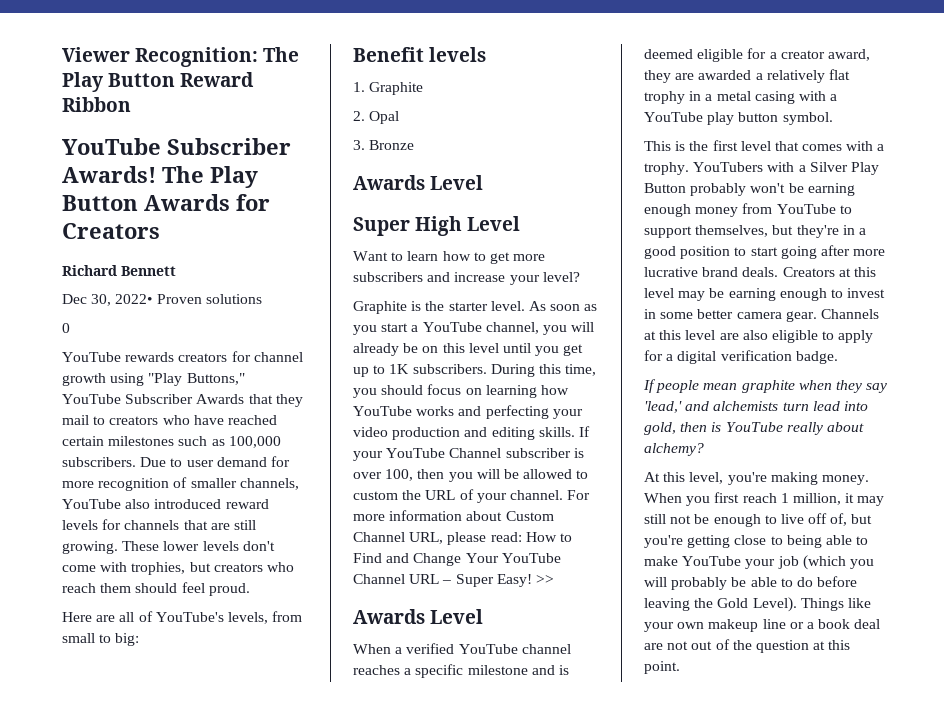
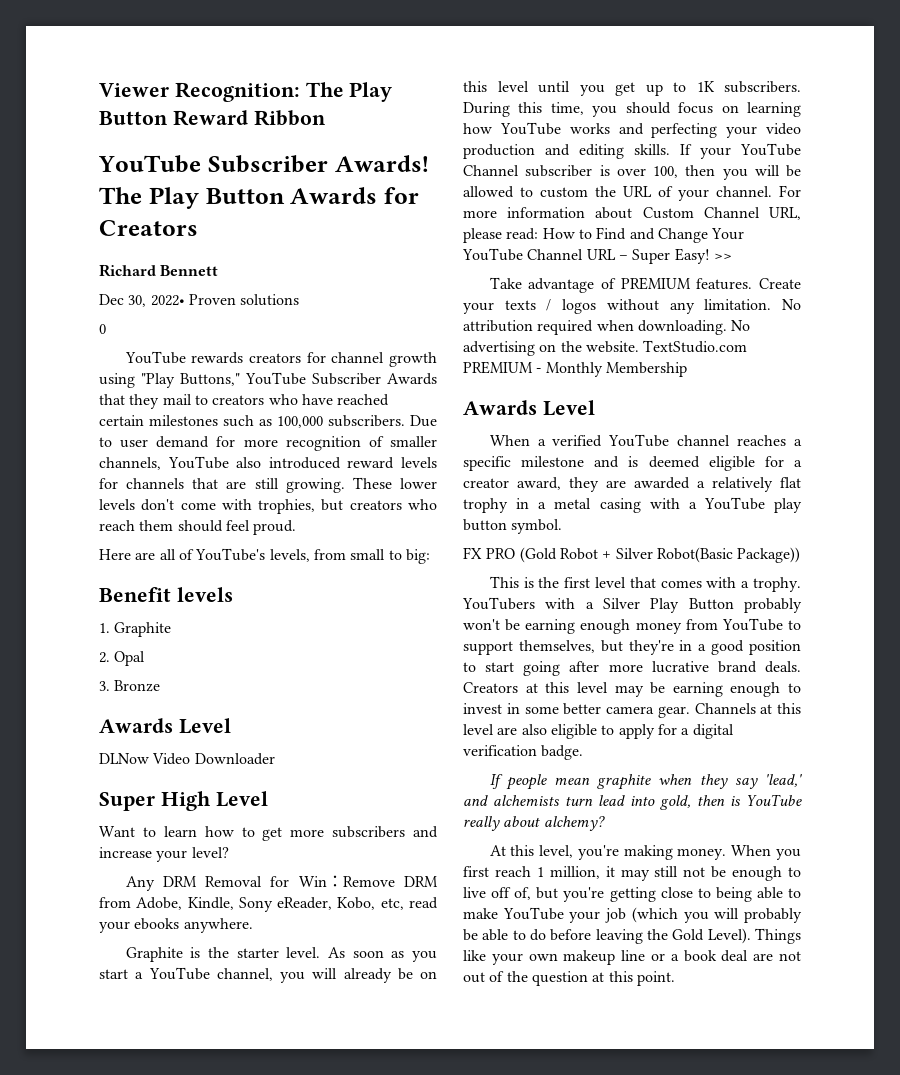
+ DLNow Video Downloader
+ Any DRM Removal for Win：Remove DRM from Adobe, Kindle, Sony eReader, Kobo, etc, read your ebooks anywhere.
+ Take advantage of PREMIUM features. Create your texts / logos without any limitation. No attribution required when downloading. No advertising on the website. TextStudio.com PREMIUM - Monthly Membership
+ FX PRO (Gold Robot + Silver Robot(Basic Package))

